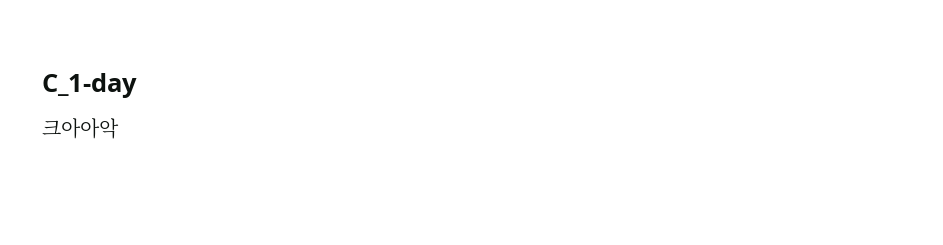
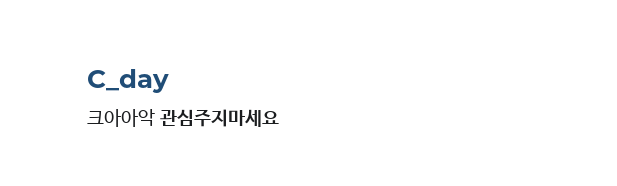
- C_1-day
+ C_day
- 크아아악
+ 크아아악 관심주지마세요

